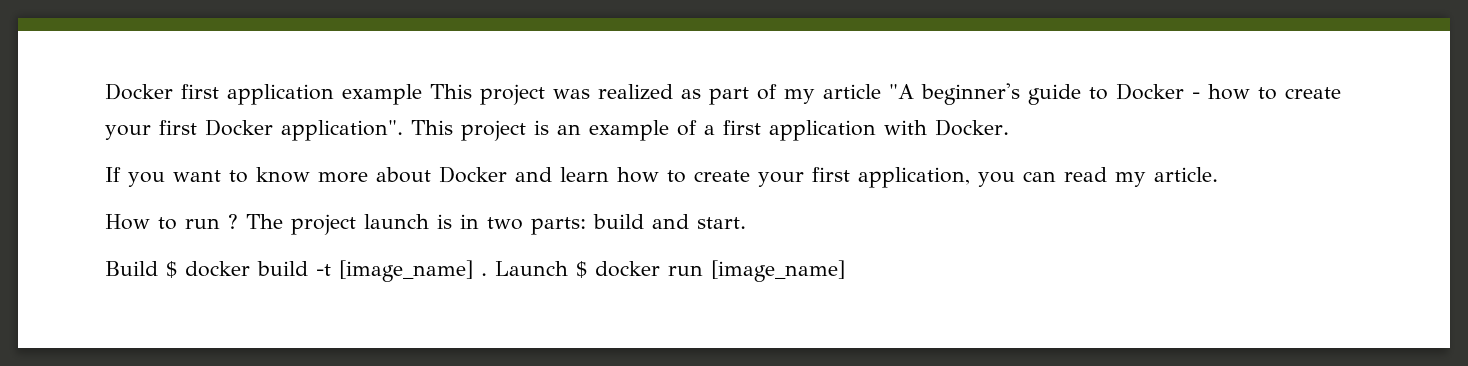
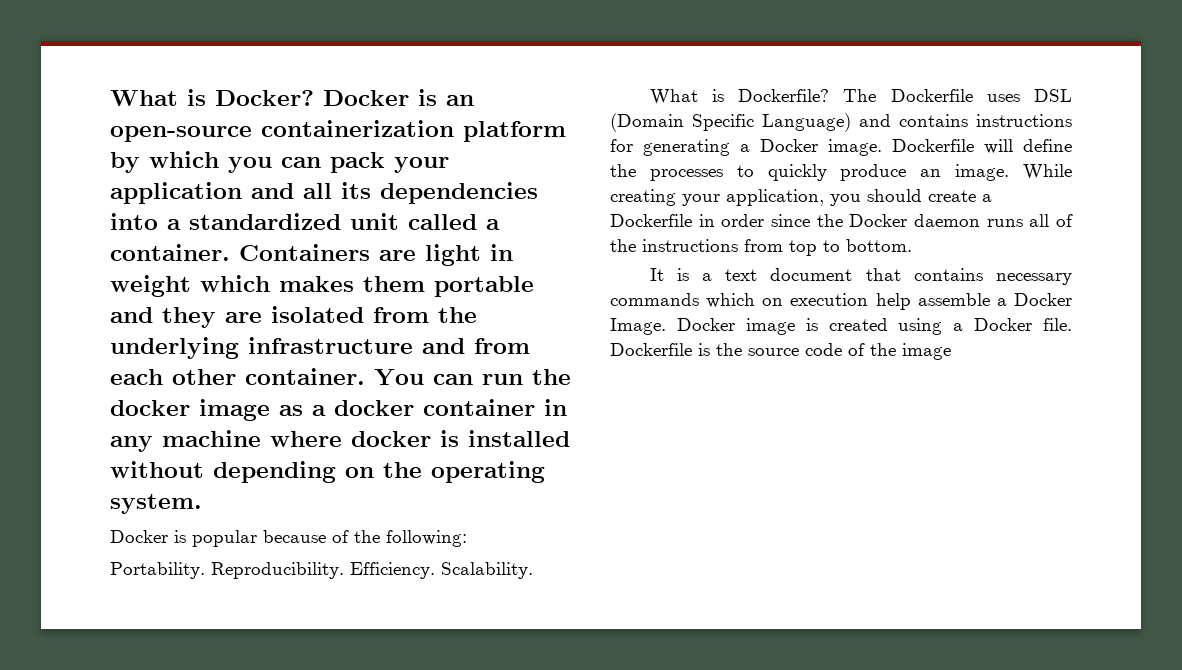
- Docker first application example This project was realized as part of my article "A beginner's guide to Docker - how to create your first Docker application". This project is an example of a first application with Docker.
- If you want to know more about Docker and learn how to create your first application, you can read my article.
- How to run ? The project launch is in two parts: build and start.
- Build $ docker build -t [image_name] . Launch $ docker run [image_name]
+ What is Docker? Docker is an open-source containerization platform by which you can pack your application and all its dependencies into a standardized unit called a container. Containers are light in weight which makes them portable and they are isolated from the underlying infrastructure and from each other container. You can run the docker image as a docker container in any machine where docker is installed without depending on the operating system.
+ Docker is popular because of the following:
+ Portability. Reproducibility. Efficiency. Scalability.
+ What is Dockerfile? The Dockerfile uses DSL (Domain Specific Language) and contains instructions for generating a Docker image. Dockerfile will define the processes to quickly produce an image. While creating your application, you should create a Dockerfile in order since the Docker daemon runs all of the instructions from top to bottom.
+ It is a text document that contains necessary commands which on execution help assemble a Docker Image. Docker image is created using a Docker file. Dockerfile is the source code of the image

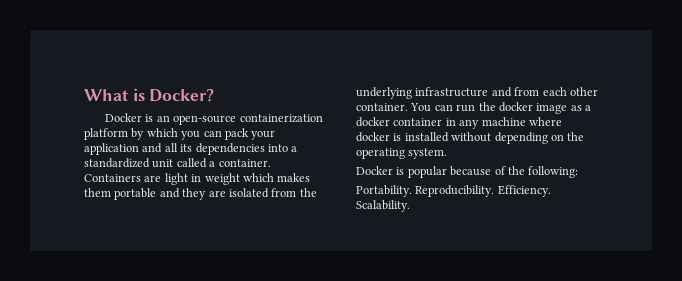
- What is Docker? Docker is an open-source containerization platform by which you can pack your application and all its dependencies into a standardized unit called a container.
+ What is Docker?
+ Docker is an open-source containerization platform by which you can pack your application and all its dependencies into a standardized unit called a container.
- What is Dockerfile? The Dockerfile uses DSL (Domain Specific Language) and contains instructions for generating a Docker image. Dockerfile will define the processes to quickly produce an image. While creating your application, you should create a Dockerfile in order since the Docker daemon runs all of the instructions from top to bottom.
- It is a text document that contains necessary commands which on execution help assemble a Docker Image. Docker image is created using a Docker file. Dockerfile is the source code of the image

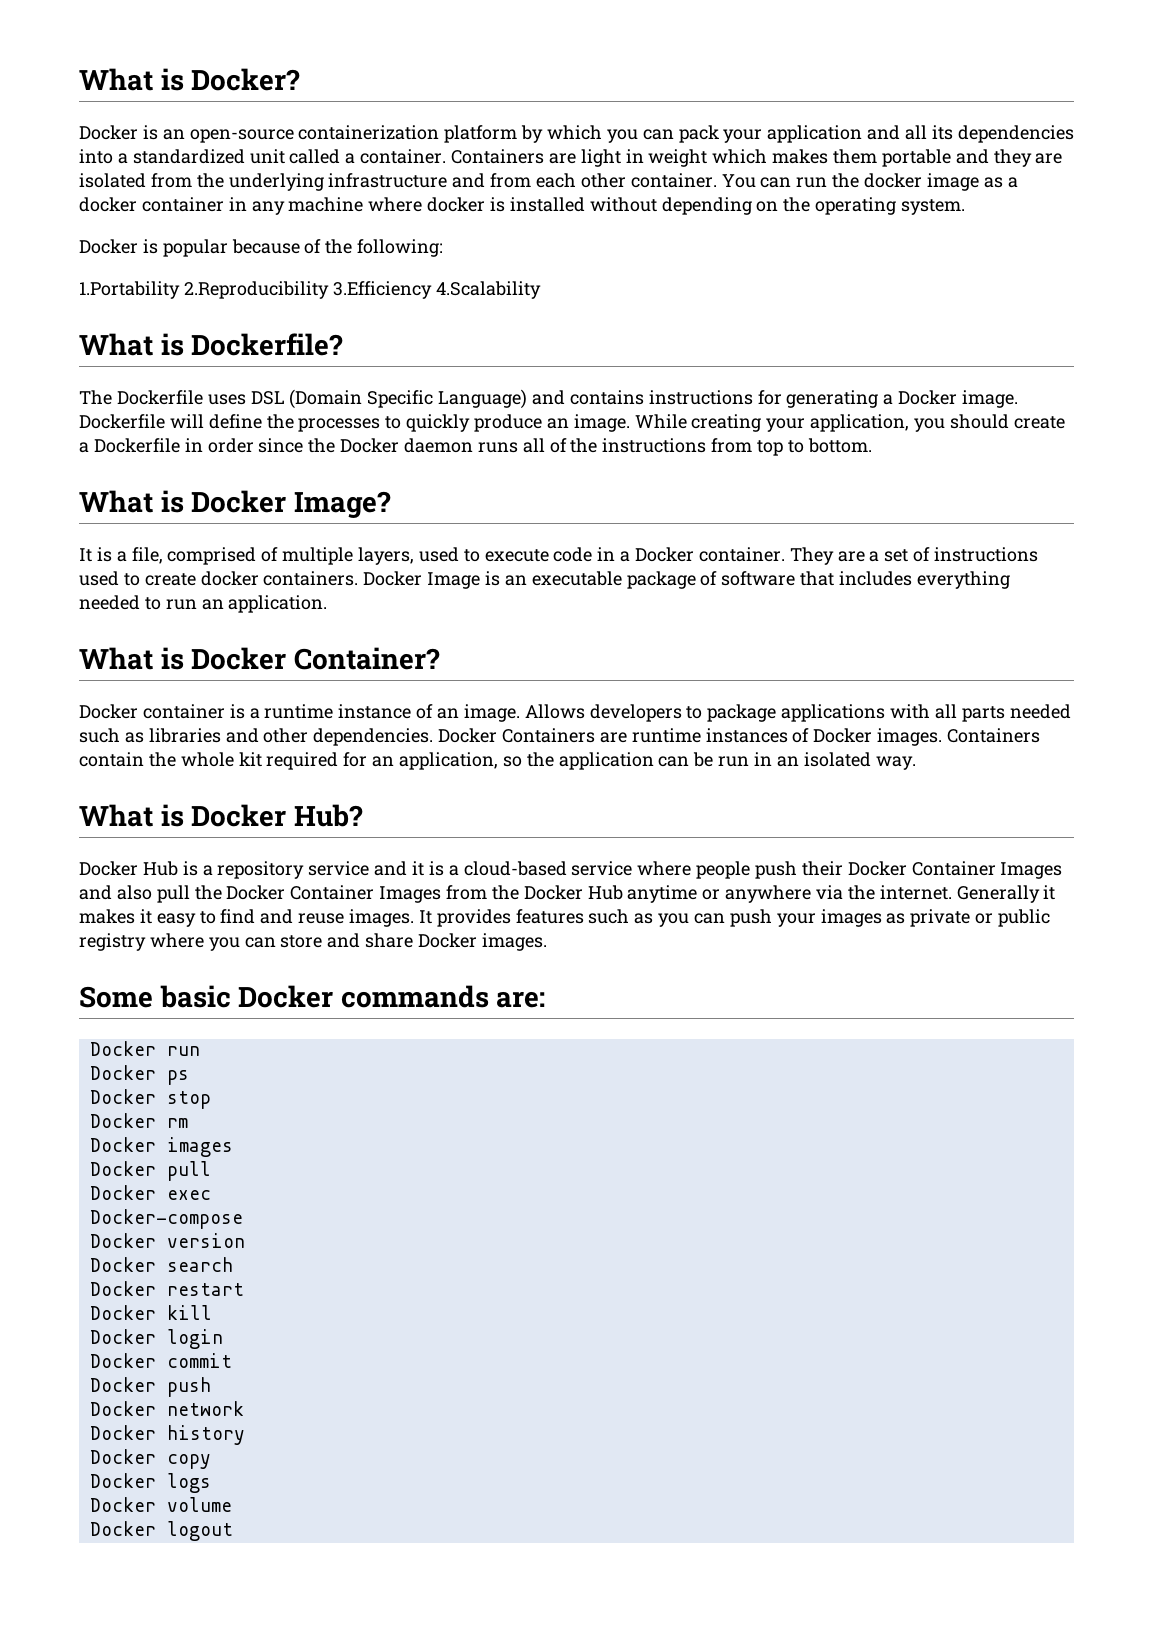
- Portability. Reproducibility. Efficiency. Scalability.
+ 1.Portability 2.Reproducibility 3.Efficiency 4.Scalability
+ What is Dockerfile?
+ The Dockerfile uses DSL (Domain Specific Language) and contains instructions for generating a Docker image. Dockerfile will define the processes to quickly produce an image. While creating your application, you should create a Dockerfile in order since the Docker daemon runs all of the instructions from top to bottom.
+ What is Docker Image?
+ It is a file, comprised of multiple layers, used to execute code in a Docker container. They are a set of instructions used to create docker containers. Docker Image is an executable package of software that includes everything needed to run an application.
+ What is Docker Container?
+ Docker container is a runtime instance of an image. Allows developers to package applications with all parts needed such as libraries and other dependencies. Docker Containers are runtime instances of Docker images. Containers contain the whole kit required for an application, so the application can be run in an isolated way.
+ What is Docker Hub?
+ Docker Hub is a repository service and it is a cloud-based service where people push their Docker Container Images and also pull the Docker Container Images from the Docker Hub anytime or anywhere via the internet. Generally it makes it easy to find and reuse images. It provides features such as you can push your images as private or public registry where you can store and share Docker images.
+ Some basic Docker commands are:
+ Docker run
+ Docker ps
+ Docker stop
+ Docker rm
+ Docker images
+ Docker pull
+ Docker exec
+ Docker-compose
+ Docker version
+ Docker search
+ Docker restart
+ Docker kill
+ Docker login
+ Docker commit
+ Docker push
+ Docker network
+ Docker history
+ Docker copy
+ Docker logs
+ Docker volume
+ Docker logout

